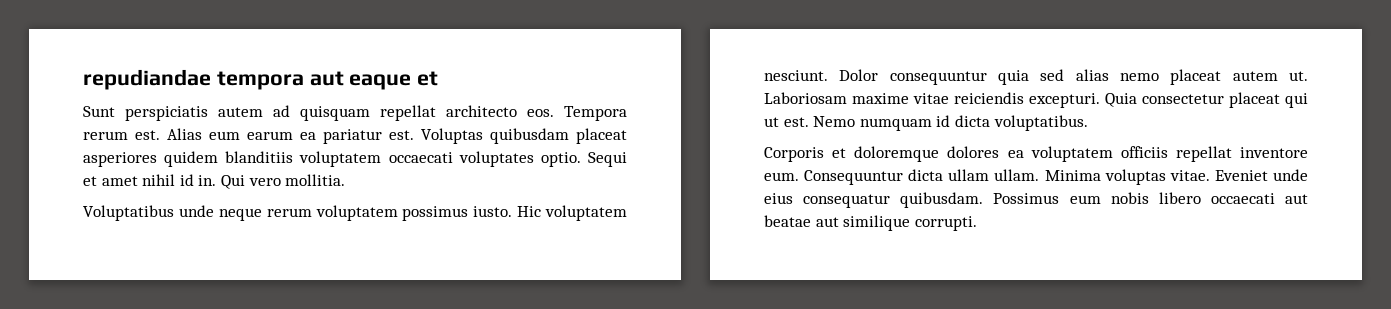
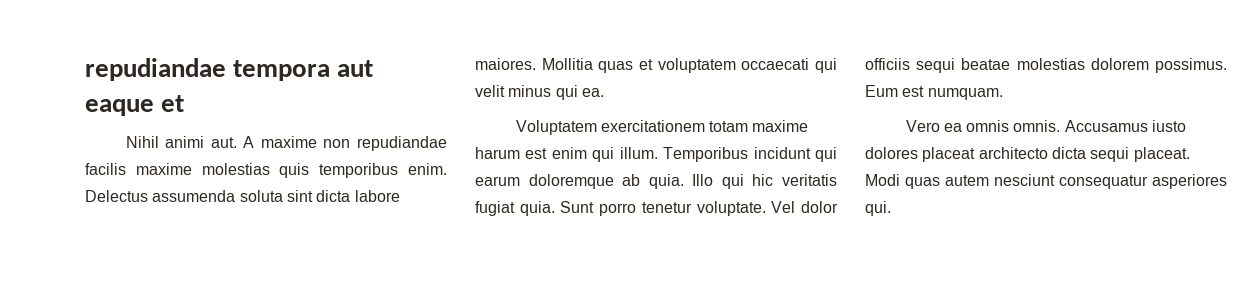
- Sunt perspiciatis autem ad quisquam repellat architecto eos. Tempora rerum est. Alias eum earum ea pariatur est. Voluptas quibusdam placeat asperiores quidem blanditiis voluptatem occaecati voluptates optio. Sequi et amet nihil id in. Qui vero mollitia.
- Voluptatibus unde neque rerum voluptatem possimus iusto. Hic voluptatem nesciunt. Dolor consequuntur quia sed alias nemo placeat autem ut. Laboriosam maxime vitae reiciendis excepturi. Quia consectetur placeat qui ut est. Nemo numquam id dicta voluptatibus.
- Corporis et doloremque dolores ea voluptatem officiis repellat inventore eum. Consequuntur dicta ullam ullam. Minima voluptas vitae. Eveniet unde eius consequatur quibusdam. Possimus eum nobis libero occaecati aut beatae aut similique corrupti.
+ Nihil animi aut. A maxime non repudiandae facilis maxime molestias quis temporibus enim. Delectus assumenda soluta sint dicta labore maiores. Mollitia quas et voluptatem occaecati qui velit minus qui ea.
+ Voluptatem exercitationem totam maxime harum est enim qui illum. Temporibus incidunt qui earum doloremque ab quia. Illo qui hic veritatis fugiat quia. Sunt porro tenetur voluptate. Vel dolor officiis sequi beatae molestias dolorem possimus. Eum est numquam.
+ Vero ea omnis omnis. Accusamus iusto dolores placeat architecto dicta sequi placeat. Modi quas autem nesciunt consequatur asperiores qui.

